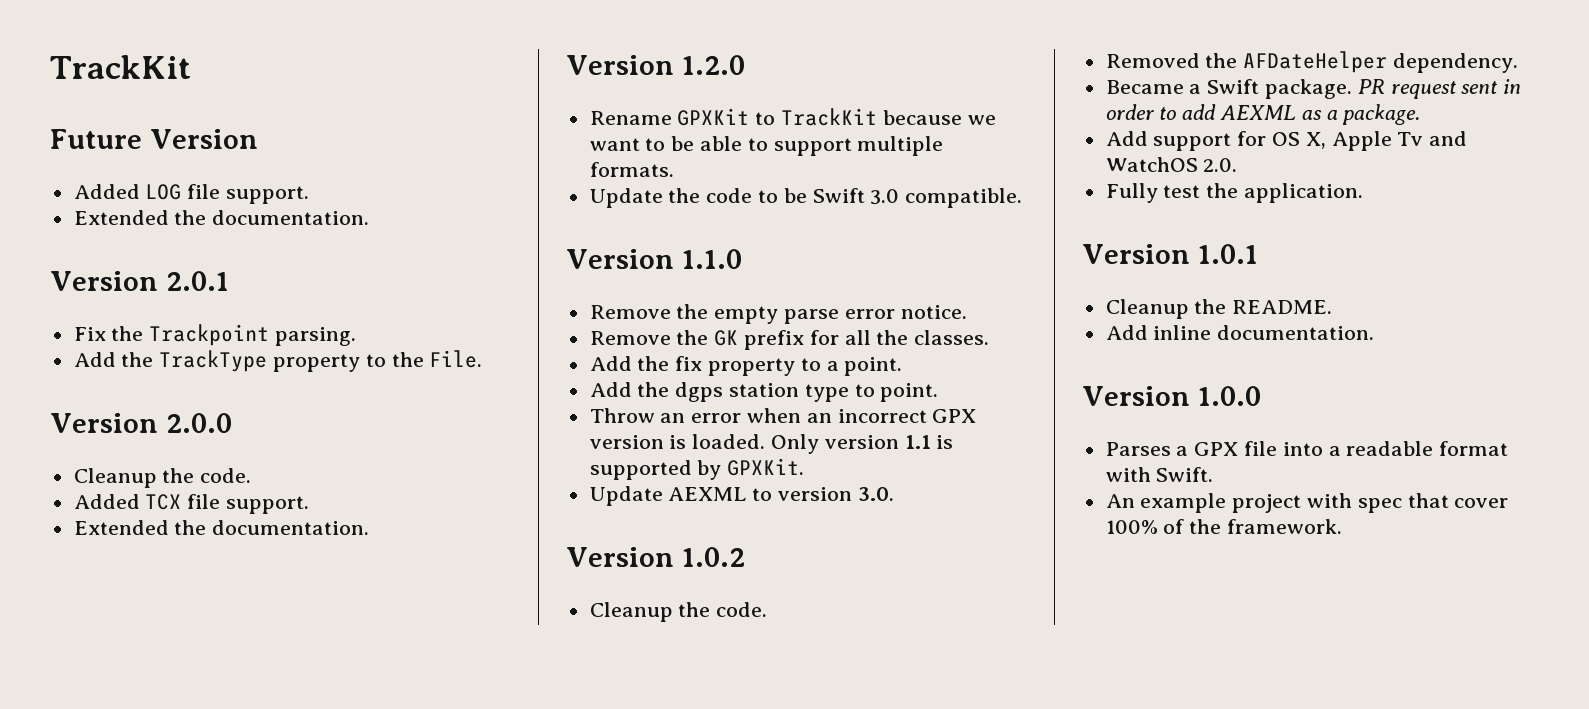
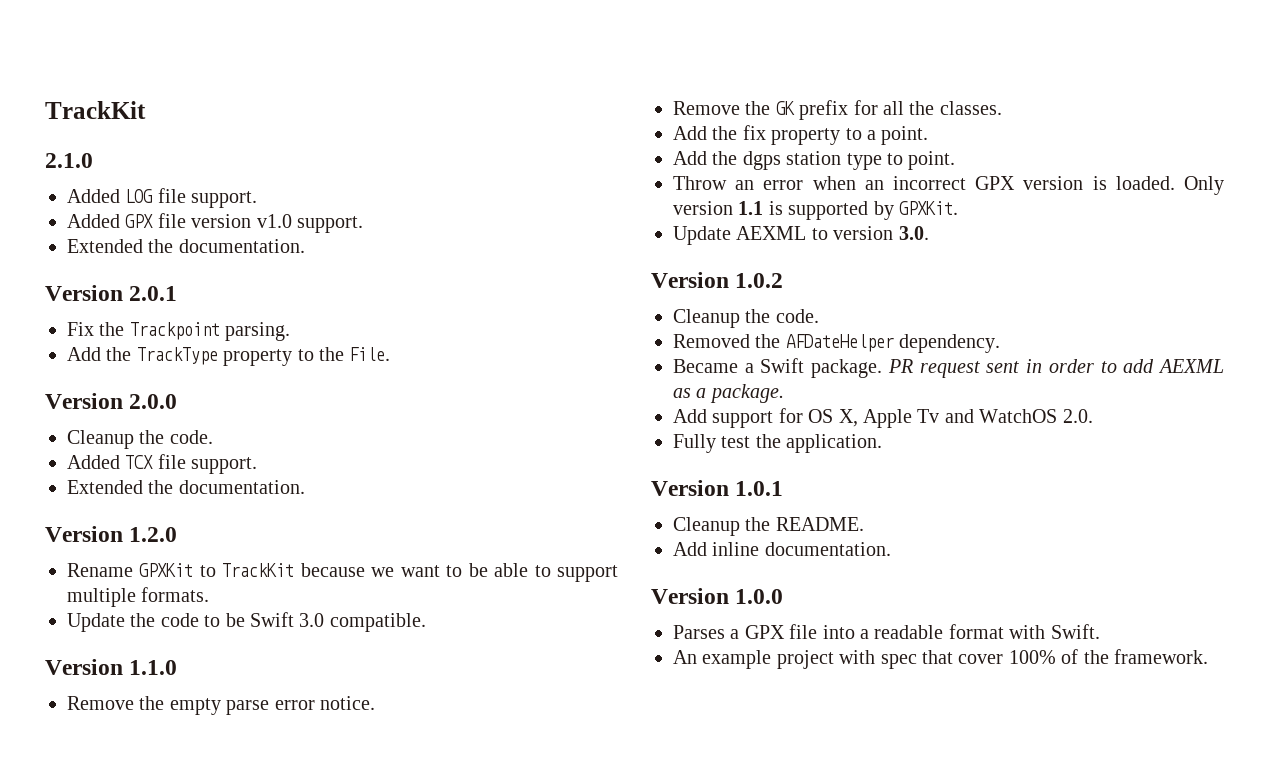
- Future Version
+ 2.1.0
+ Added GPX file version v1.0 support.

